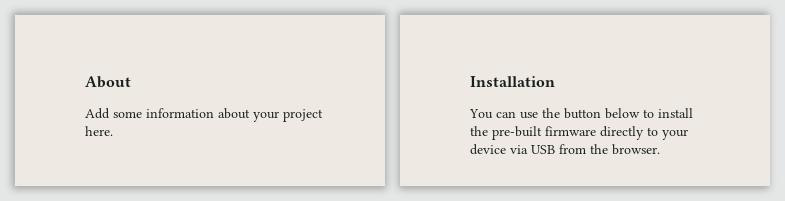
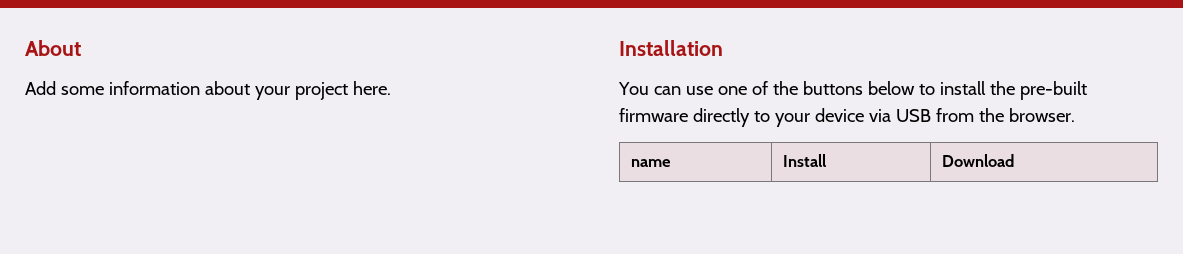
- You can use the button below to install the pre-built firmware directly to your device via USB from the browser.
+ You can use one of the buttons below to install the pre-built firmware directly to your device via USB from the browser.
+ name | Install | Download

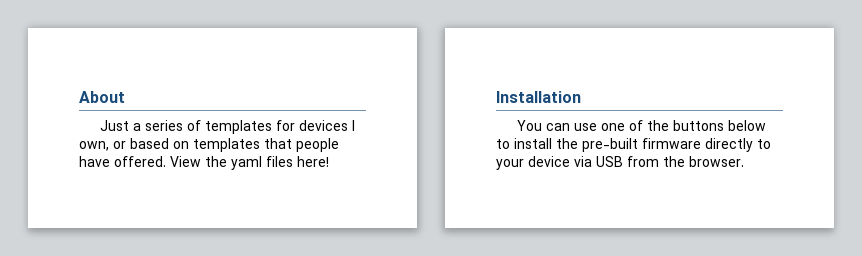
- Add some information about your project here.
+ Just a series of templates for devices I own, or based on templates that people have offered. View the yaml files here!
- name | Install | Download

